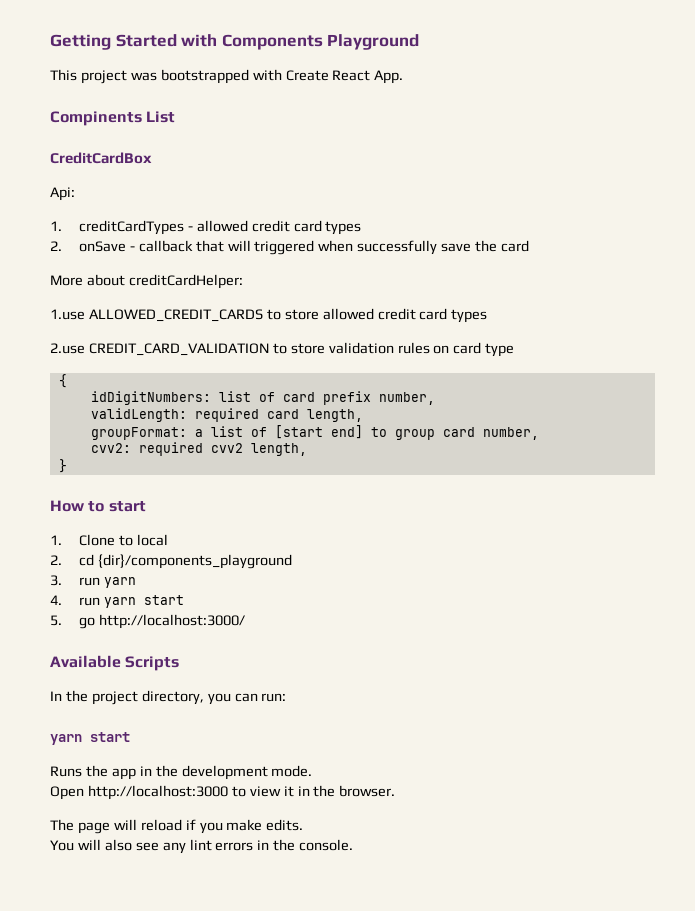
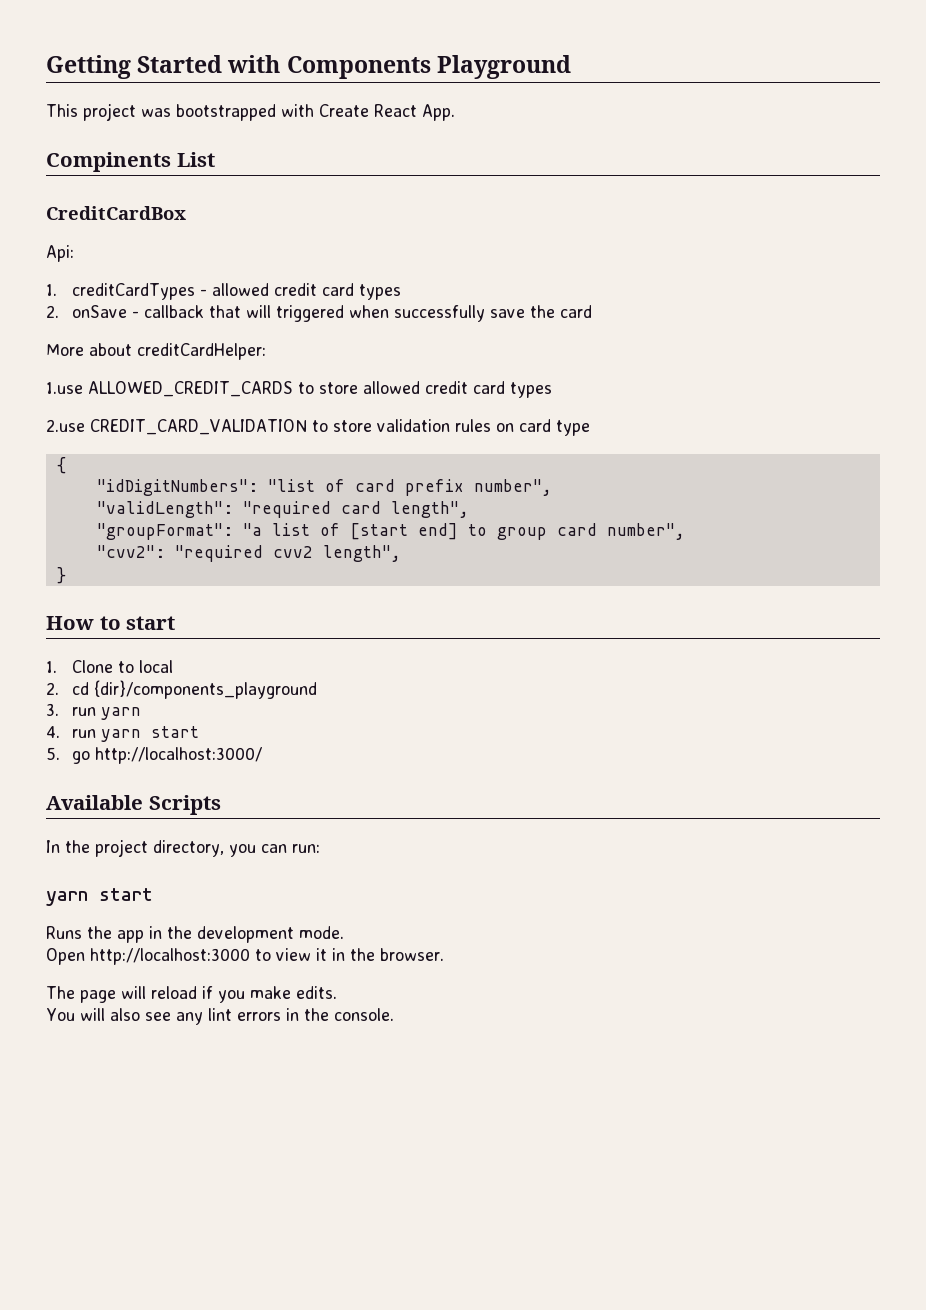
- idDigitNumbers: list of card prefix number,
- validLength: required card length,
- groupFormat: a list of [start end] to group card number,
- cvv2: required cvv2 length,
+ "idDigitNumbers": "list of card prefix number",
+ "validLength": "required card length",
+ "groupFormat": "a list of [start end] to group card number",
+ "cvv2": "required cvv2 length",

